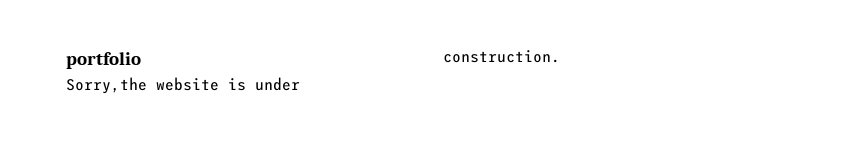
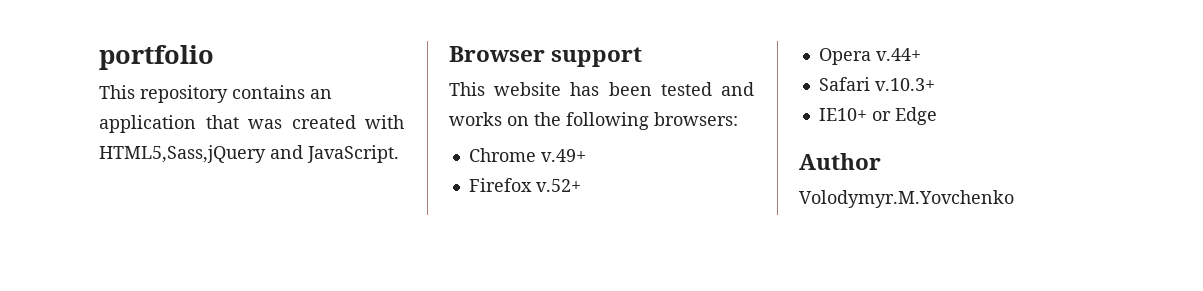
- Sorry,the website is under construction.
+ This repository contains an application that was created with HTML5,Sass,jQuery and JavaScript.
+ Browser support
+ This website has been tested and works on the following browsers:
+ Chrome v.49+
+ Firefox v.52+
+ Opera v.44+
+ Safari v.10.3+
+ IE10+ or Edge
+ Author
+ Volodymyr.M.Yovchenko

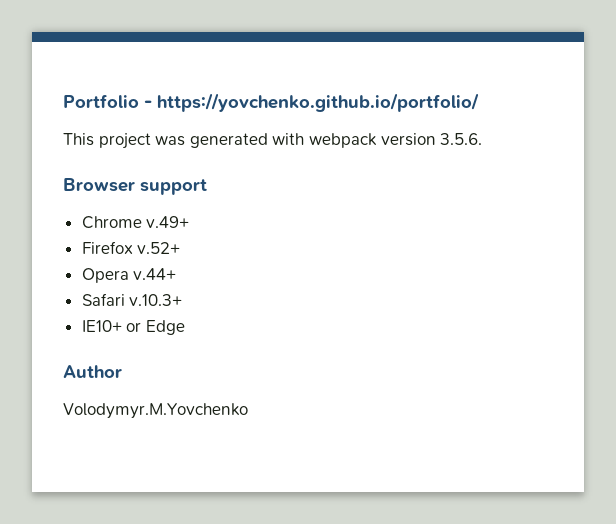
- portfolio
- This repository contains an application that was created with HTML5,Sass,jQuery and JavaScript.
+ Portfolio - https://yovchenko.github.io/portfolio/
+ This project was generated with webpack version 3.5.6.
  Browser support
- This website has been tested and works on the following browsers:

